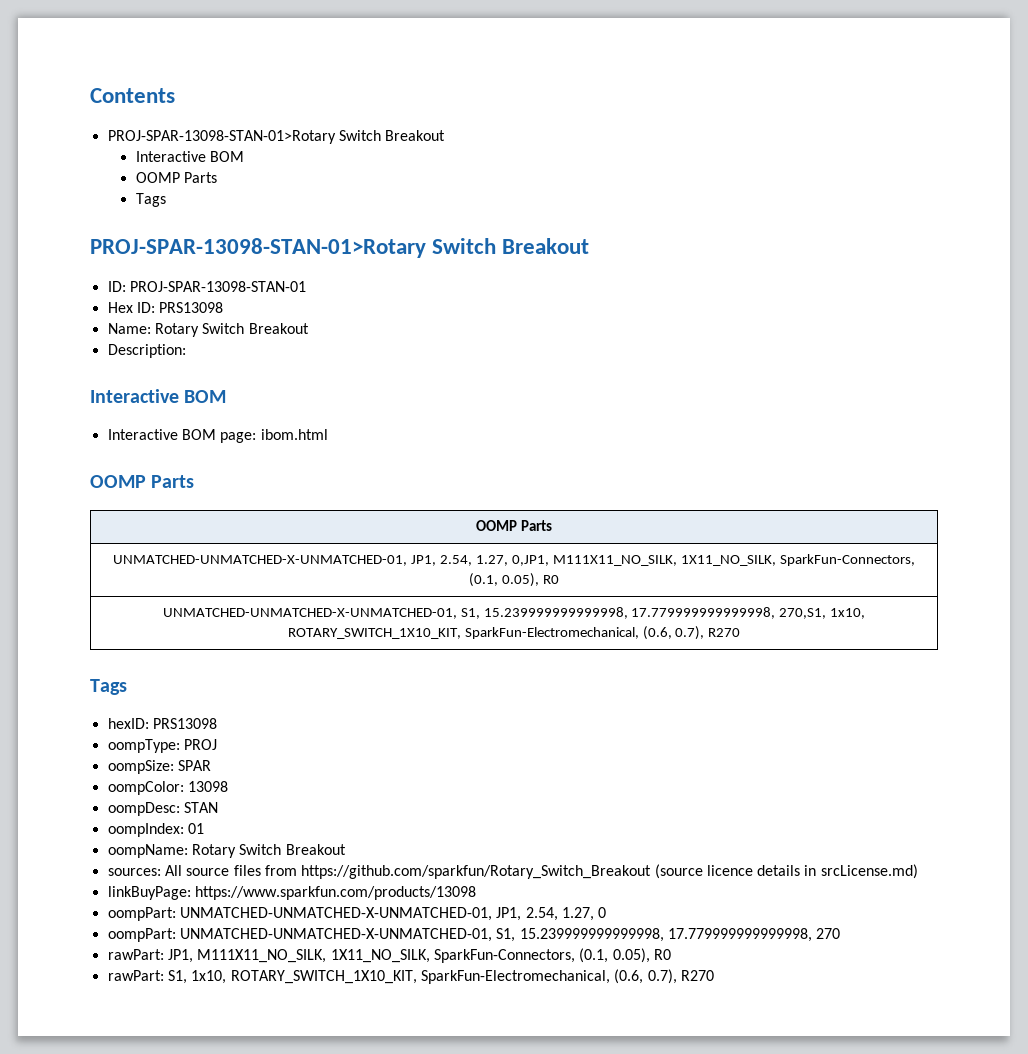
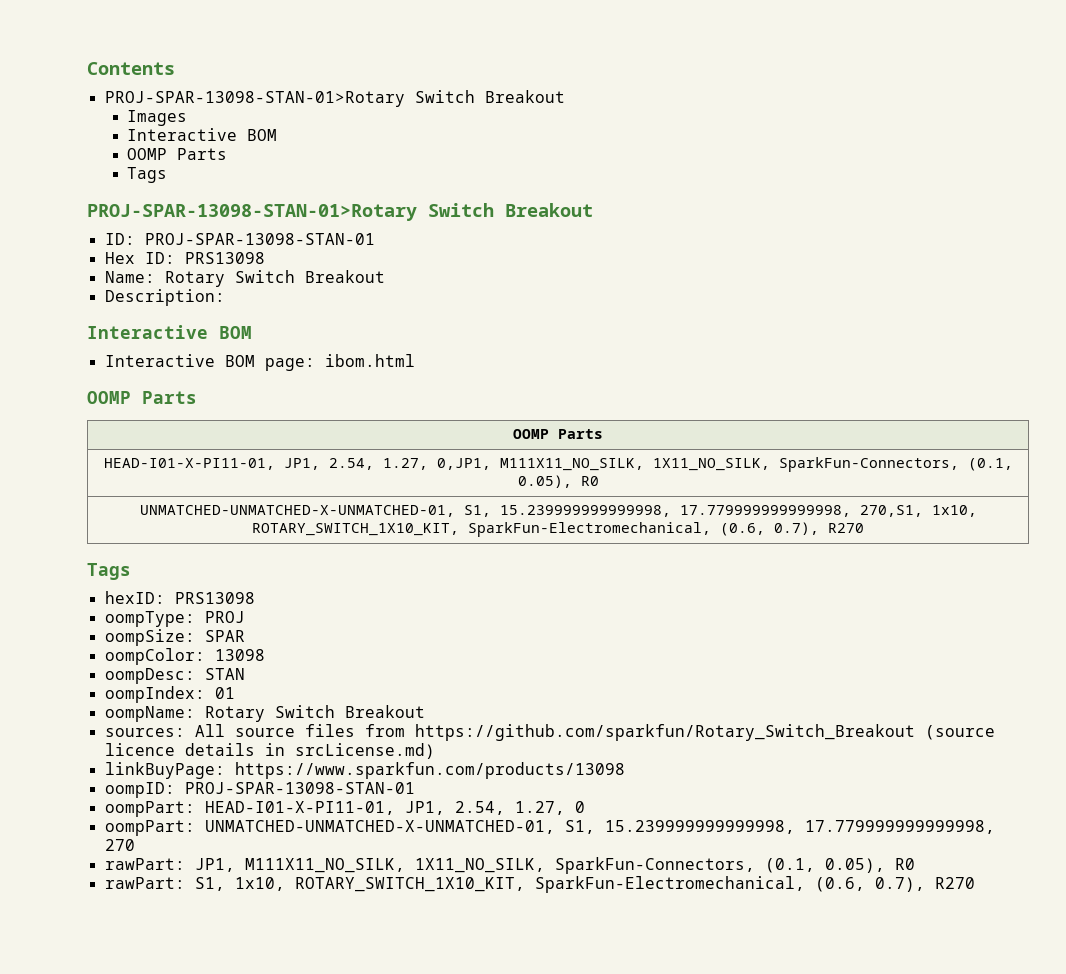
+ Images
- UNMATCHED-UNMATCHED-X-UNMATCHED-01, JP1, 2.54, 1.27, 0,JP1, M111X11_NO_SILK, 1X11_NO_SILK, SparkFun-Connectors, (0.1, 0.05), R0
+ HEAD-I01-X-PI11-01, JP1, 2.54, 1.27, 0,JP1, M111X11_NO_SILK, 1X11_NO_SILK, SparkFun-Connectors, (0.1, 0.05), R0
- oompPart: UNMATCHED-UNMATCHED-X-UNMATCHED-01, JP1, 2.54, 1.27, 0
+ oompID: PROJ-SPAR-13098-STAN-01
+ oompPart: HEAD-I01-X-PI11-01, JP1, 2.54, 1.27, 0

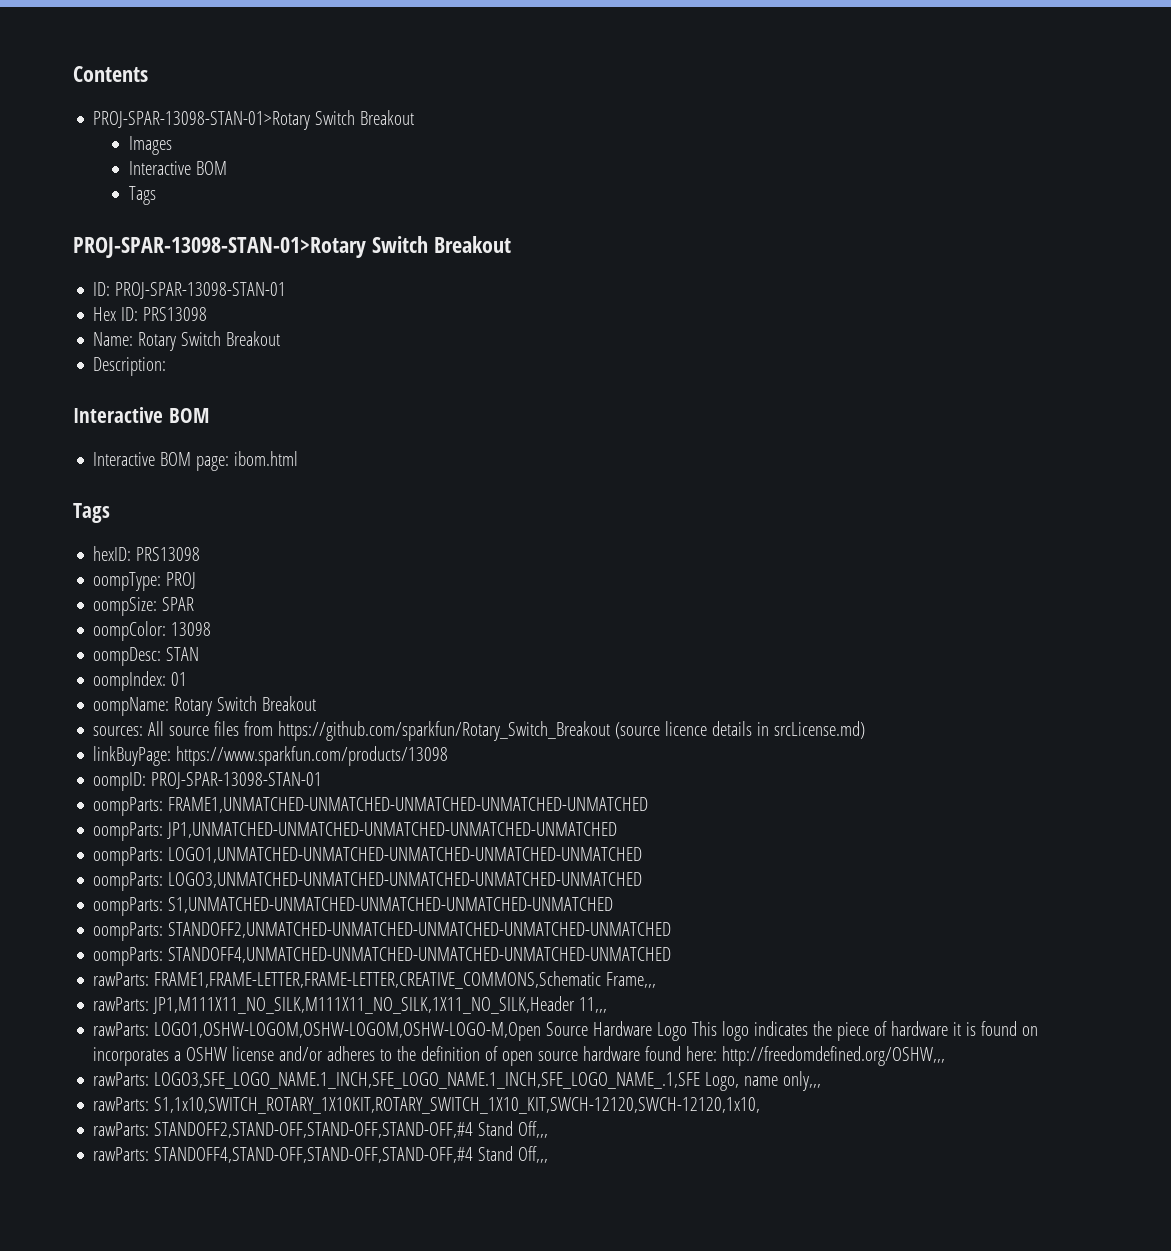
  Images
  Interactive BOM
- OOMP Parts
  Interactive BOM page: ibom.html
- OOMP Parts
- OOMP Parts
- HEAD-I01-X-PI11-01, JP1, 2.54, 1.27, 0,JP1, M111X11_NO_SILK, 1X11_NO_SILK, SparkFun-Connectors, (0.1, 0.05), R0
- UNMATCHED-UNMATCHED-X-UNMATCHED-01, S1, 15.239999999999998, 17.779999999999998, 270,S1, 1x10, ROTARY_SWITCH_1X10_KIT, SparkFun-Electromechanical, (0.6, 0.7), R270
- oompPart: HEAD-I01-X-PI11-01, JP1, 2.54, 1.27, 0
- oompPart: UNMATCHED-UNMATCHED-X-UNMATCHED-01, S1, 15.239999999999998, 17.779999999999998, 270
- rawPart: JP1, M111X11_NO_SILK, 1X11_NO_SILK, SparkFun-Connectors, (0.1, 0.05), R0
- rawPart: S1, 1x10, ROTARY_SWITCH_1X10_KIT, SparkFun-Electromechanical, (0.6, 0.7), R270
+ oompParts: FRAME1,UNMATCHED-UNMATCHED-UNMATCHED-UNMATCHED-UNMATCHED
+ oompParts: JP1,UNMATCHED-UNMATCHED-UNMATCHED-UNMATCHED-UNMATCHED
+ oompParts: LOGO1,UNMATCHED-UNMATCHED-UNMATCHED-UNMATCHED-UNMATCHED
+ oompParts: LOGO3,UNMATCHED-UNMATCHED-UNMATCHED-UNMATCHED-UNMATCHED
+ oompParts: S1,UNMATCHED-UNMATCHED-UNMATCHED-UNMATCHED-UNMATCHED
+ oompParts: STANDOFF2,UNMATCHED-UNMATCHED-UNMATCHED-UNMATCHED-UNMATCHED
+ oompParts: STANDOFF4,UNMATCHED-UNMATCHED-UNMATCHED-UNMATCHED-UNMATCHED
+ rawParts: FRAME1,FRAME-LETTER,FRAME-LETTER,CREATIVE_COMMONS,Schematic Frame,,,
+ rawParts: JP1,M111X11_NO_SILK,M111X11_NO_SILK,1X11_NO_SILK,Header 11,,,
+ rawParts: LOGO1,OSHW-LOGOM,OSHW-LOGOM,OSHW-LOGO-M,Open Source Hardware Logo This logo indicates the piece of hardware it is found on incorporates a OSHW license and/or adheres to the definition of open source hardware found here: http://freedomdefined.org/OSHW,,,
+ rawParts: LOGO3,SFE_LOGO_NAME.1_INCH,SFE_LOGO_NAME.1_INCH,SFE_LOGO_NAME_.1,SFE Logo, name only,,,
+ rawParts: S1,1x10,SWITCH_ROTARY_1X10KIT,ROTARY_SWITCH_1X10_KIT,SWCH-12120,SWCH-12120,1x10,
+ rawParts: STANDOFF2,STAND-OFF,STAND-OFF,STAND-OFF,#4 Stand Off,,,
+ rawParts: STANDOFF4,STAND-OFF,STAND-OFF,STAND-OFF,#4 Stand Off,,,

